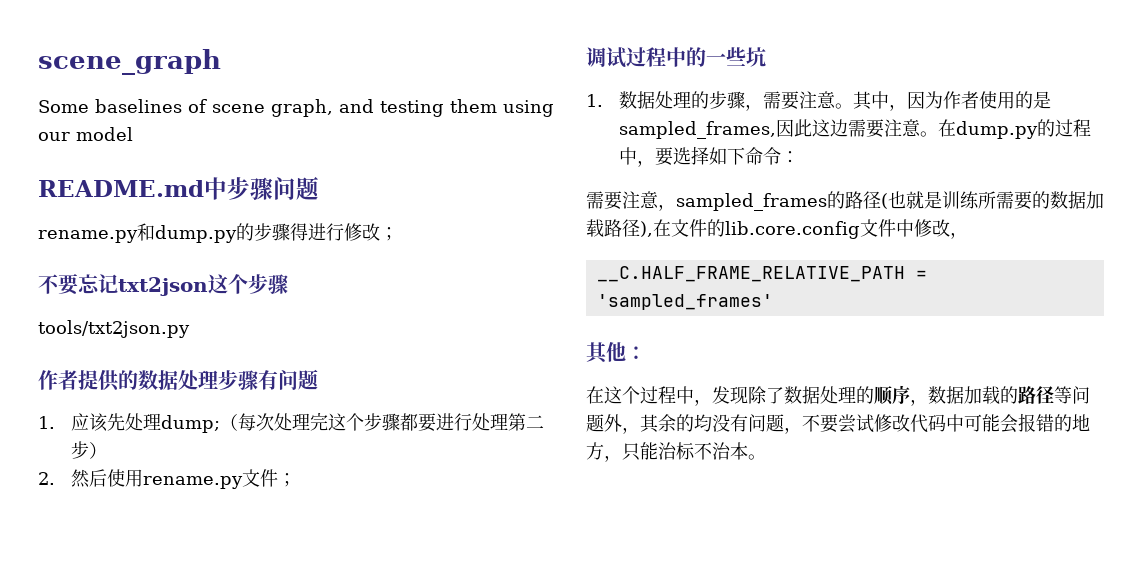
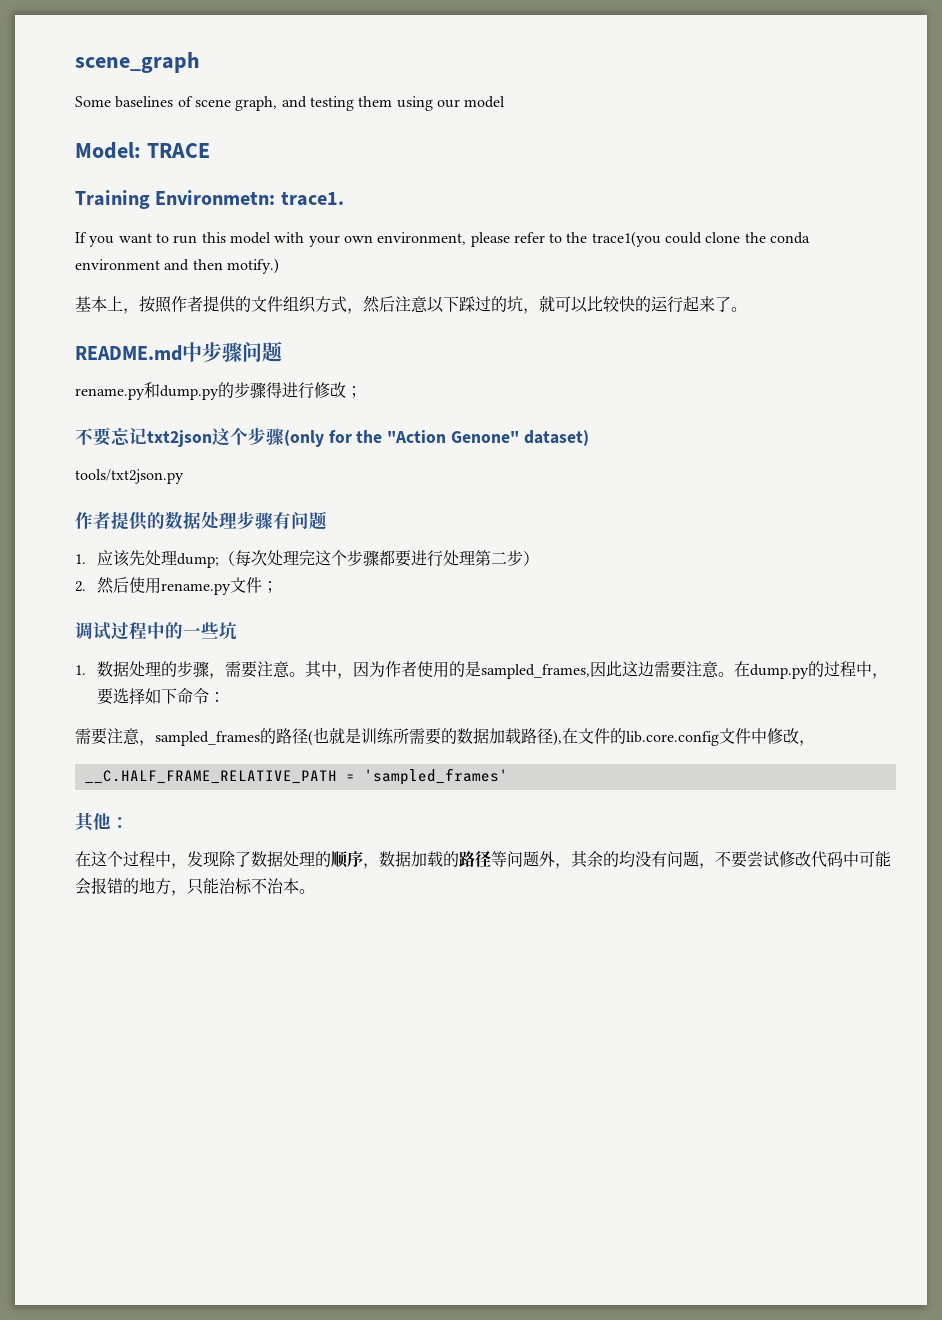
+ Model: TRACE
+ Training Environmetn: trace1.
+ If you want to run this model with your own environment, please refer to the trace1(you could clone the conda environment and then motify.)
+ 基本上，按照作者提供的文件组织方式，然后注意以下踩过的坑，就可以比较快的运行起来了。
- 不要忘记txt2json这个步骤
+ 不要忘记txt2json这个步骤(only for the "Action Genone" dataset)

